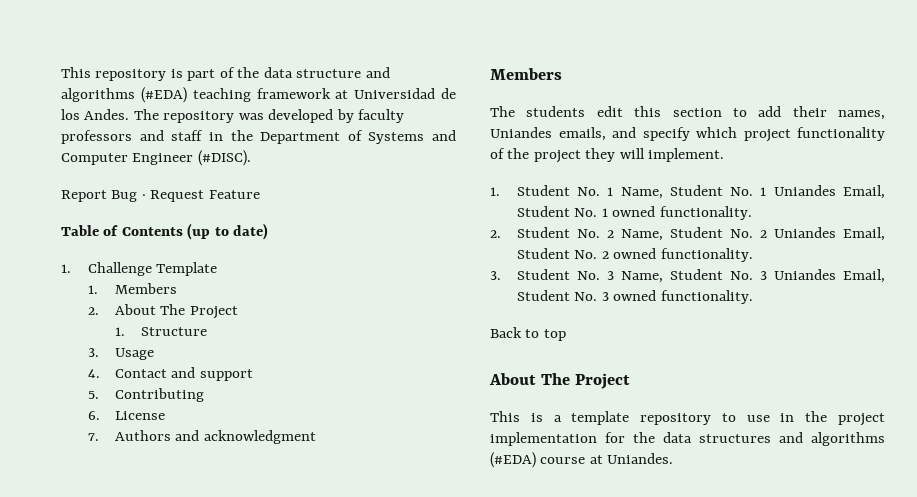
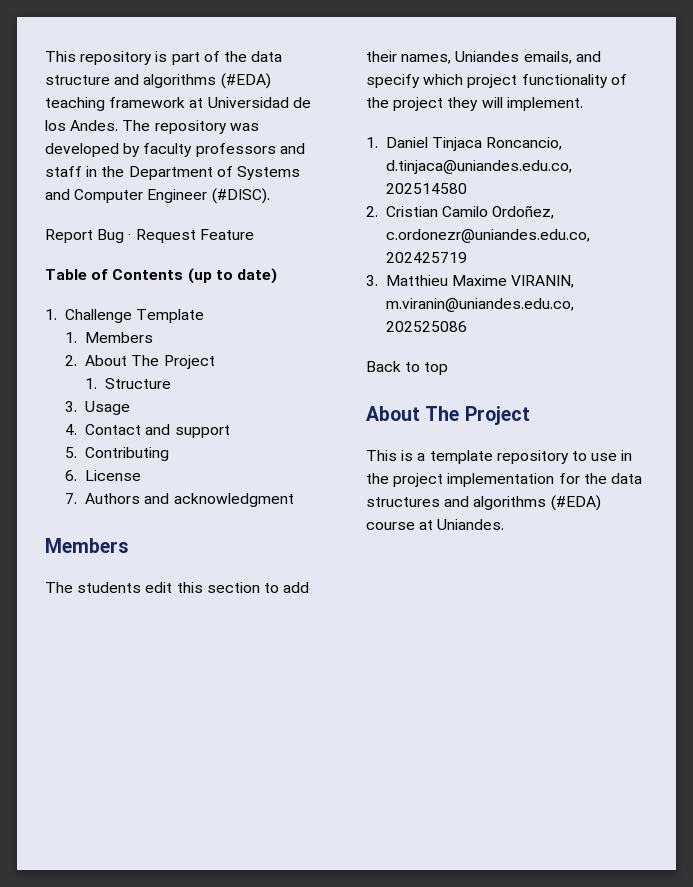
- 1. Student No. 1 Name, Student No. 1 Uniandes Email, Student No. 1 owned functionality.
- 2. Student No. 2 Name, Student No. 2 Uniandes Email, Student No. 2 owned functionality.
- 3. Student No. 3 Name, Student No. 3 Uniandes Email, Student No. 3 owned functionality.
+ 1. Daniel Tinjaca Roncancio, d.tinjaca@uniandes.edu.co, 202514580
+ 2. Cristian Camilo Ordoñez, c.ordonezr@uniandes.edu.co, 202425719
+ 3. Matthieu Maxime VIRANIN, m.viranin@uniandes.edu.co, 202525086

